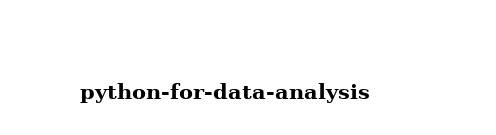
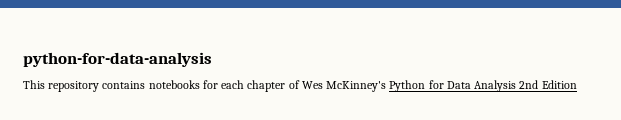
+ This repository contains notebooks for each chapter of Wes McKinney's Python for Data Analysis 2nd Edition

